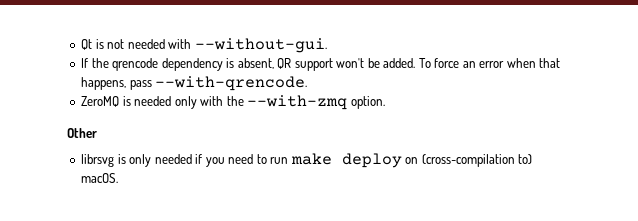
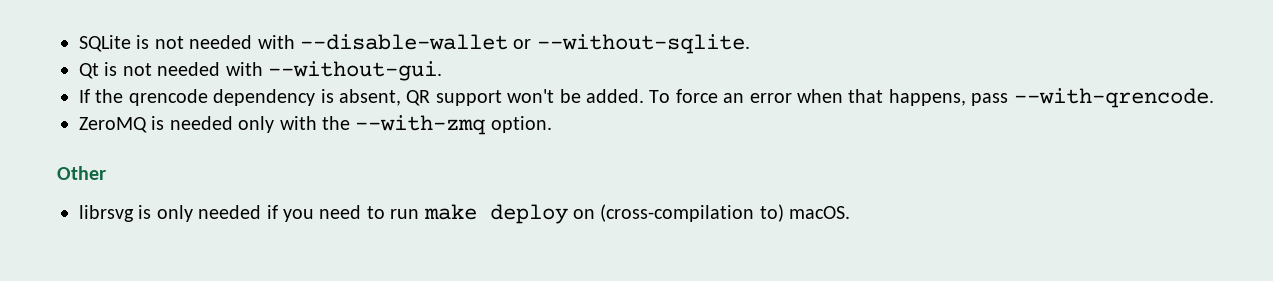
+ SQLite is not needed with --disable-wallet or --without-sqlite.

